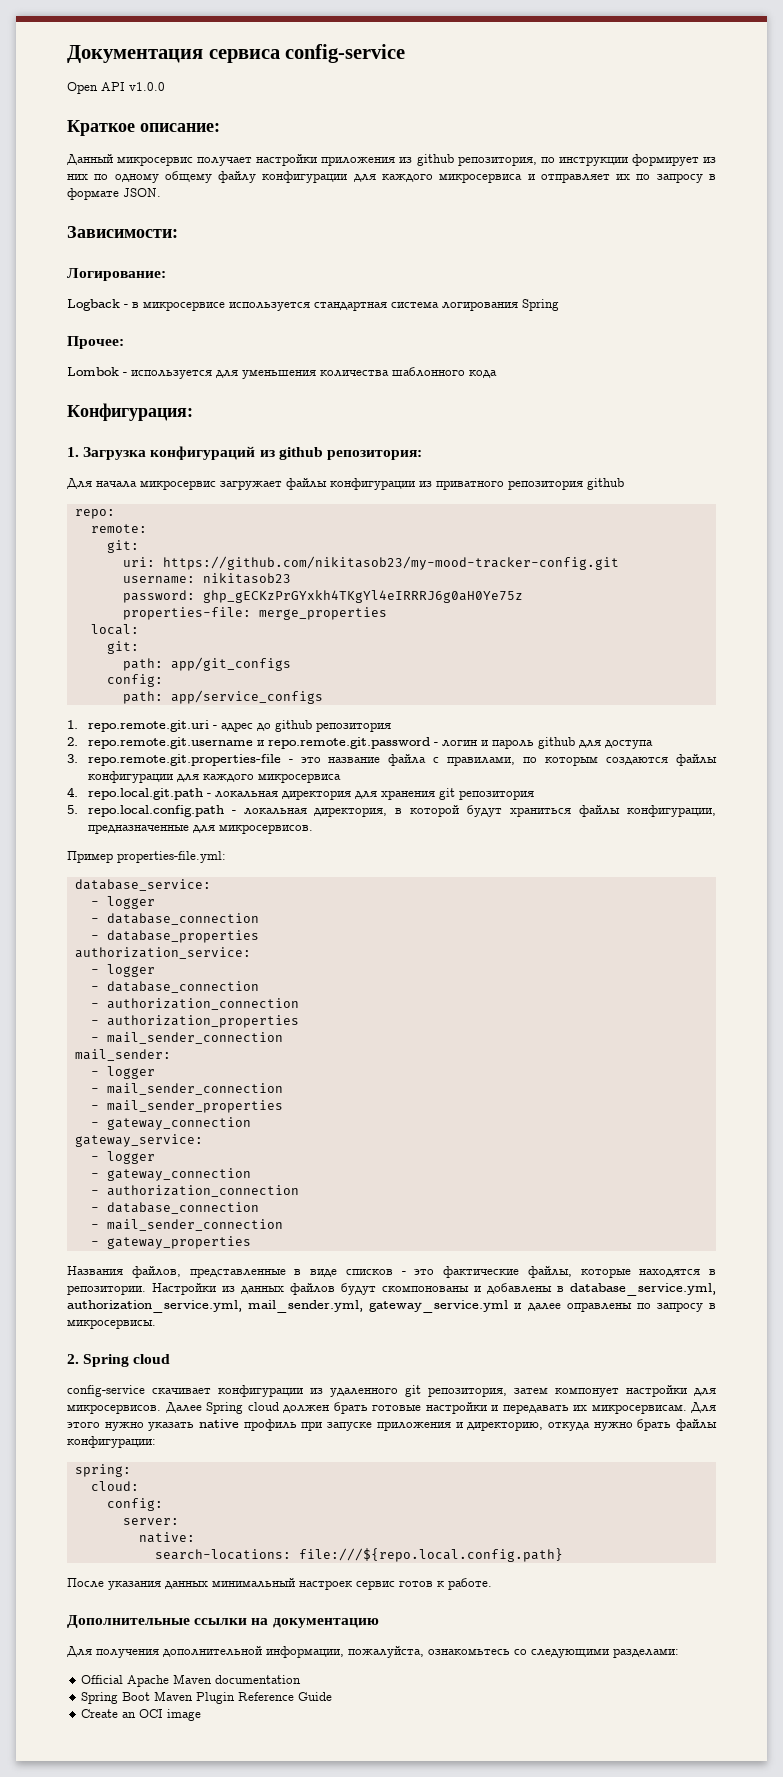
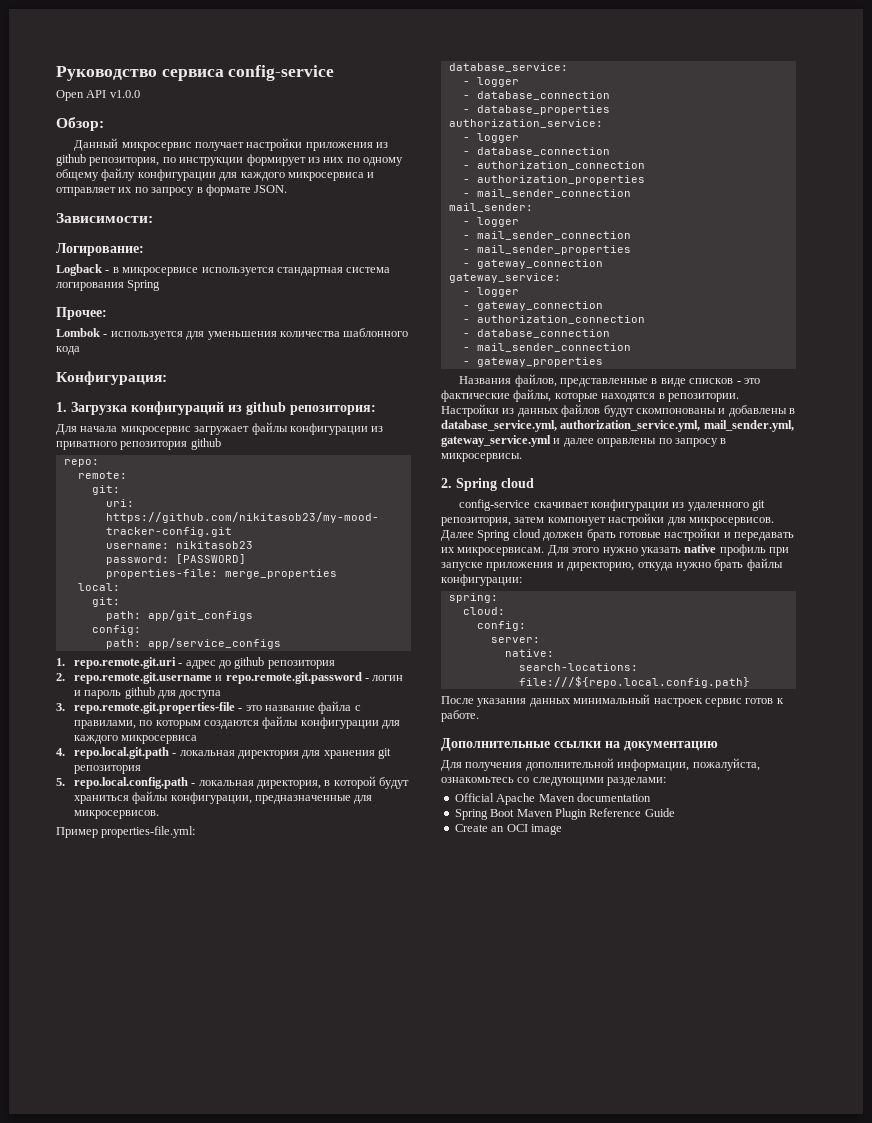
- Документация сервиса config-service
+ Руководство сервиса config-service
- Краткое описание:
+ Обзор:
- password: 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
+ password: [PASSWORD]

